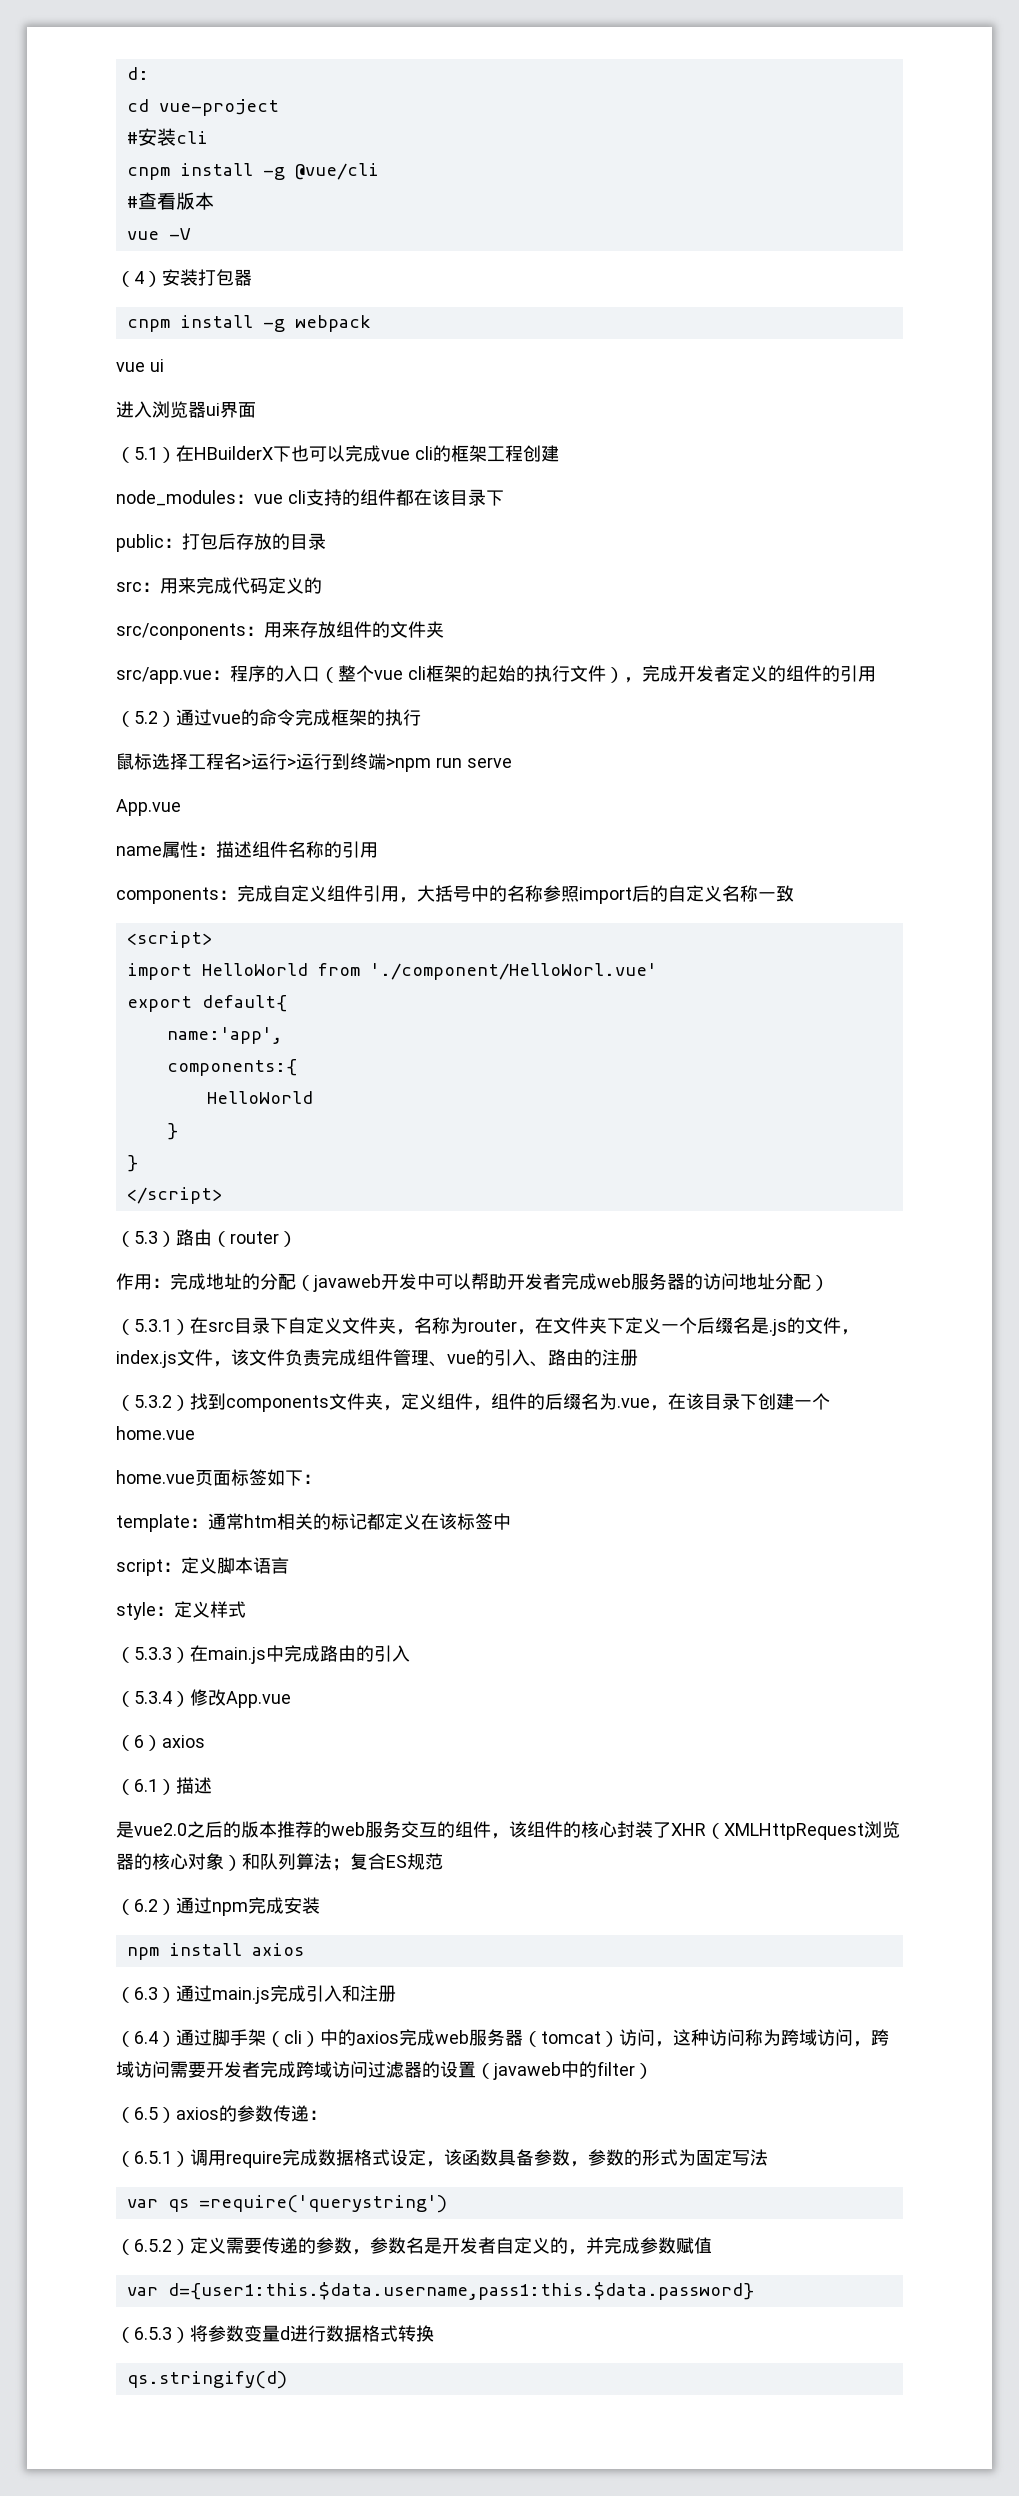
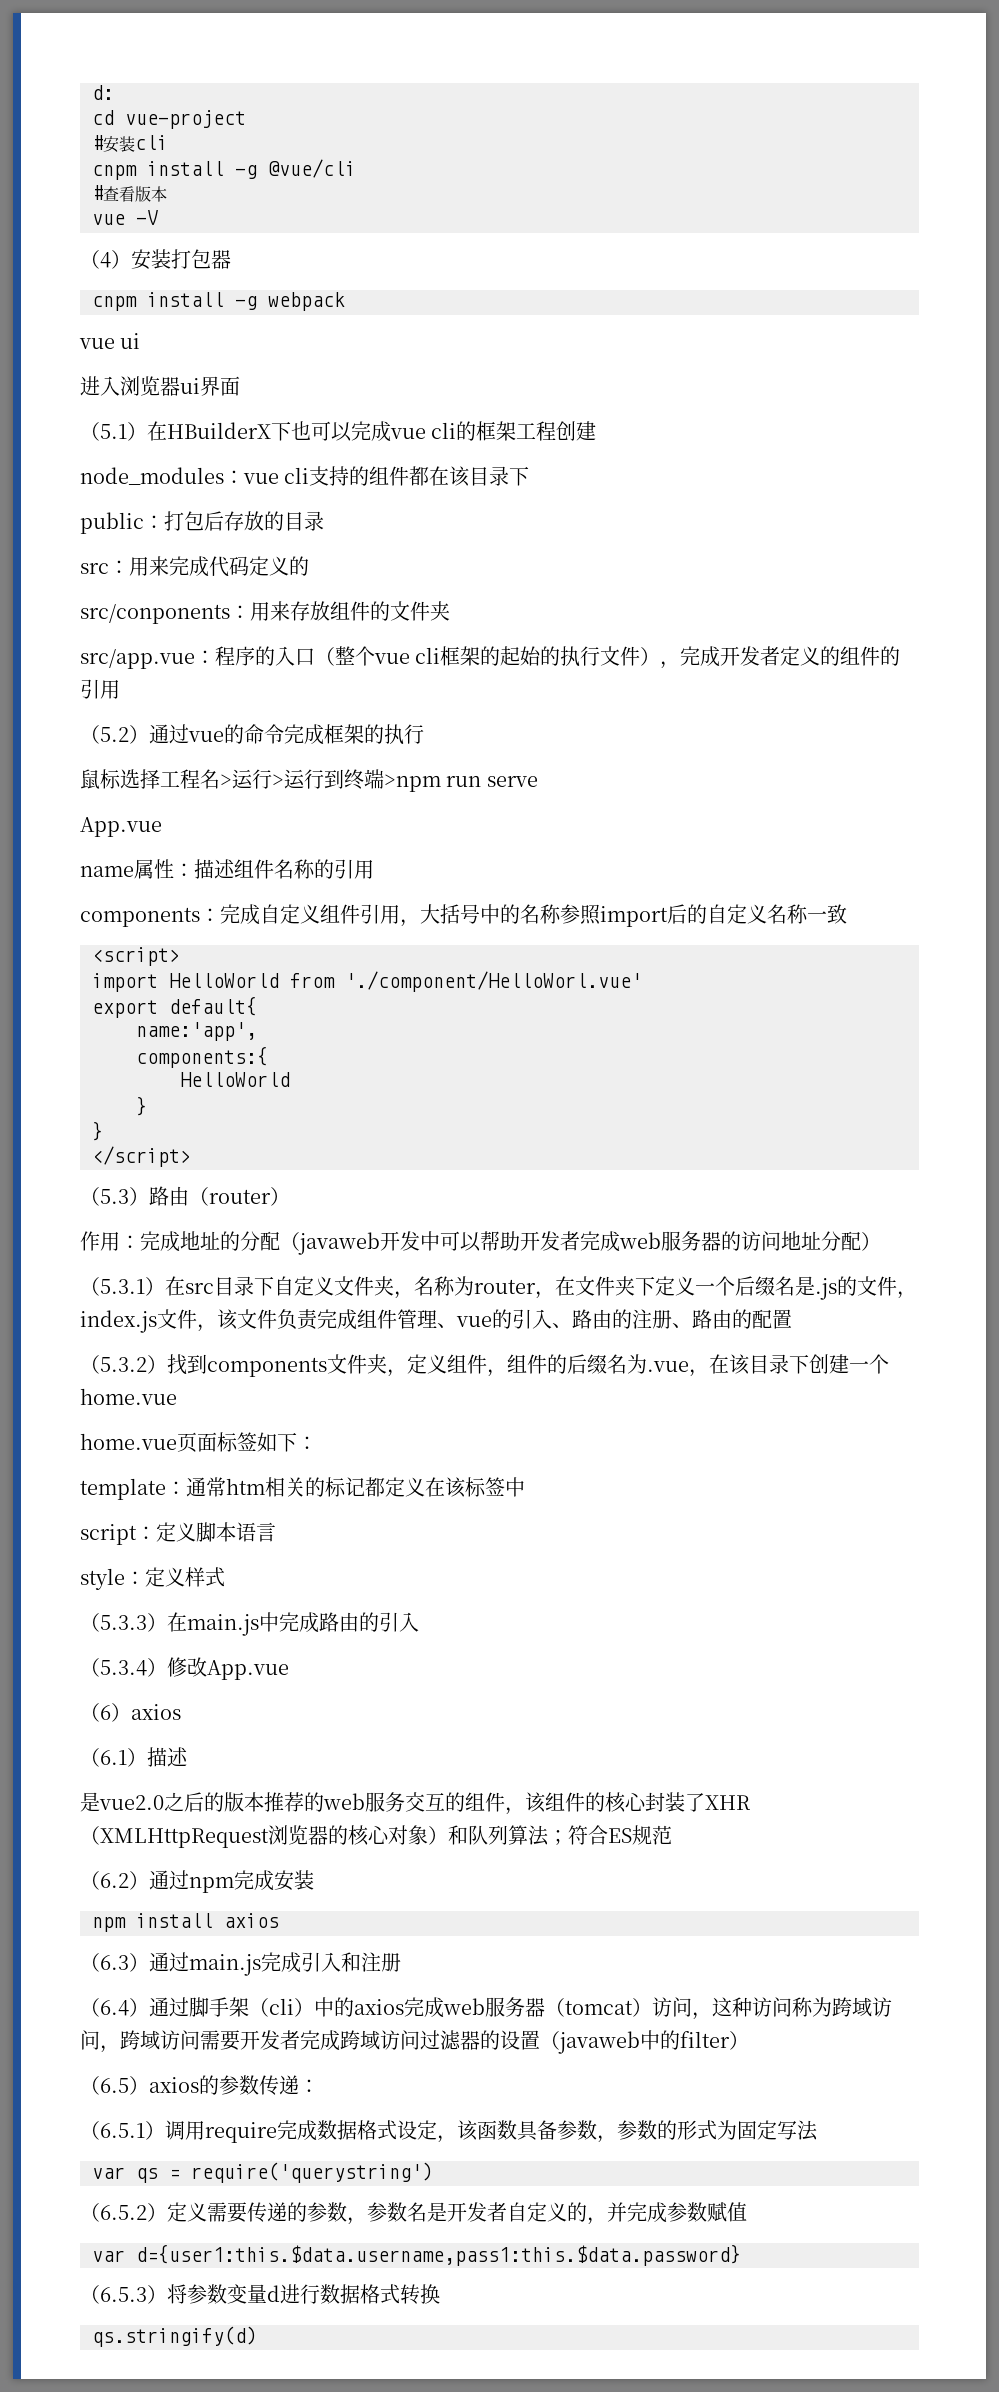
- （5.3.1）在src目录下自定义文件夹，名称为router，在文件夹下定义一个后缀名是.js的文件，index.js文件，该文件负责完成组件管理、vue的引入、路由的注册
+ （5.3.1）在src目录下自定义文件夹，名称为router，在文件夹下定义一个后缀名是.js的文件，index.js文件，该文件负责完成组件管理、vue的引入、路由的注册、路由的配置
- 是vue2.0之后的版本推荐的web服务交互的组件，该组件的核心封装了XHR（XMLHttpRequest浏览器的核心对象）和队列算法；复合ES规范
+ 是vue2.0之后的版本推荐的web服务交互的组件，该组件的核心封装了XHR（XMLHttpRequest浏览器的核心对象）和队列算法；符合ES规范
- var qs =require('querystring')
+ var qs = require('querystring')

